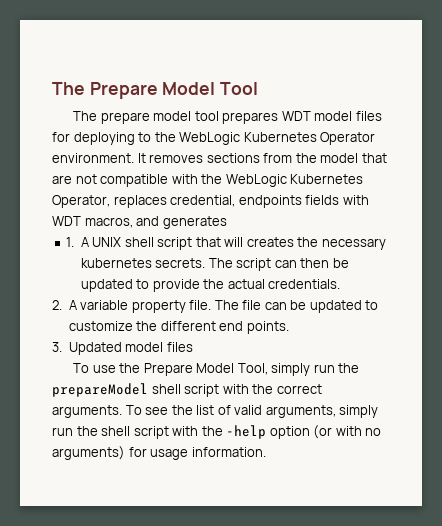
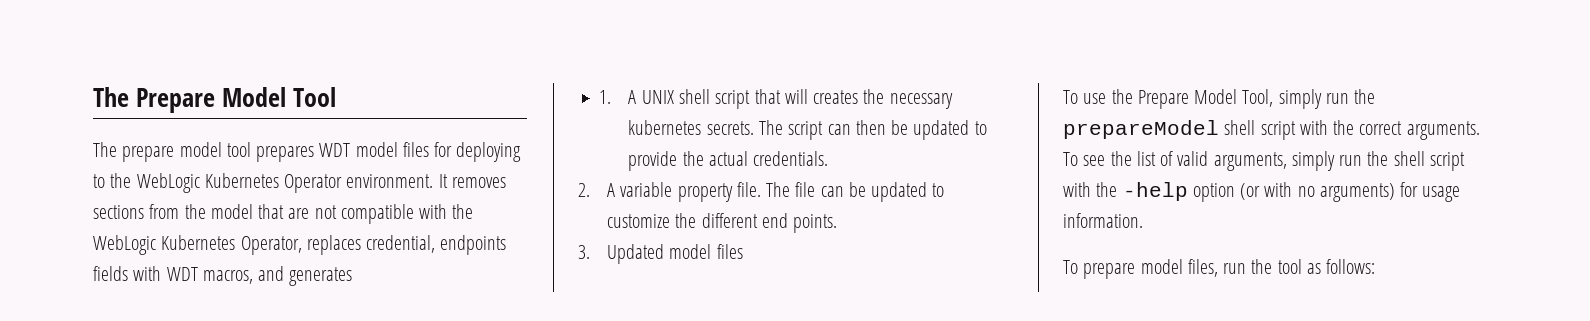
+ To prepare model files, run the tool as follows:

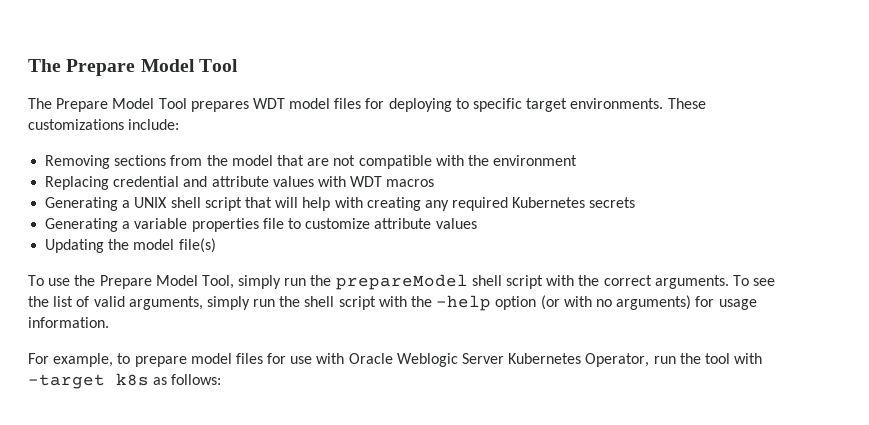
- The prepare model tool prepares WDT model files for deploying to the WebLogic Kubernetes Operator environment. It removes sections from the model that are not compatible with the WebLogic Kubernetes Operator, replaces credential, endpoints fields with WDT macros, and generates
- 1. A UNIX shell script that will creates the necessary kubernetes secrets. The script can then be updated to provide the actual credentials.
- 2. A variable property file. The file can be updated to customize the different end points.
- 3. Updated model files
+ The Prepare Model Tool prepares WDT model files for deploying to specific target environments. These customizations include:
+ Removing sections from the model that are not compatible with the environment
+ Replacing credential and attribute values with WDT macros
+ Generating a UNIX shell script that will help with creating any required Kubernetes secrets
+ Generating a variable properties file to customize attribute values
+ Updating the model file(s)
- To prepare model files, run the tool as follows:
+ For example, to prepare model files for use with Oracle Weblogic Server Kubernetes Operator, run the tool with -target k8s as follows:

